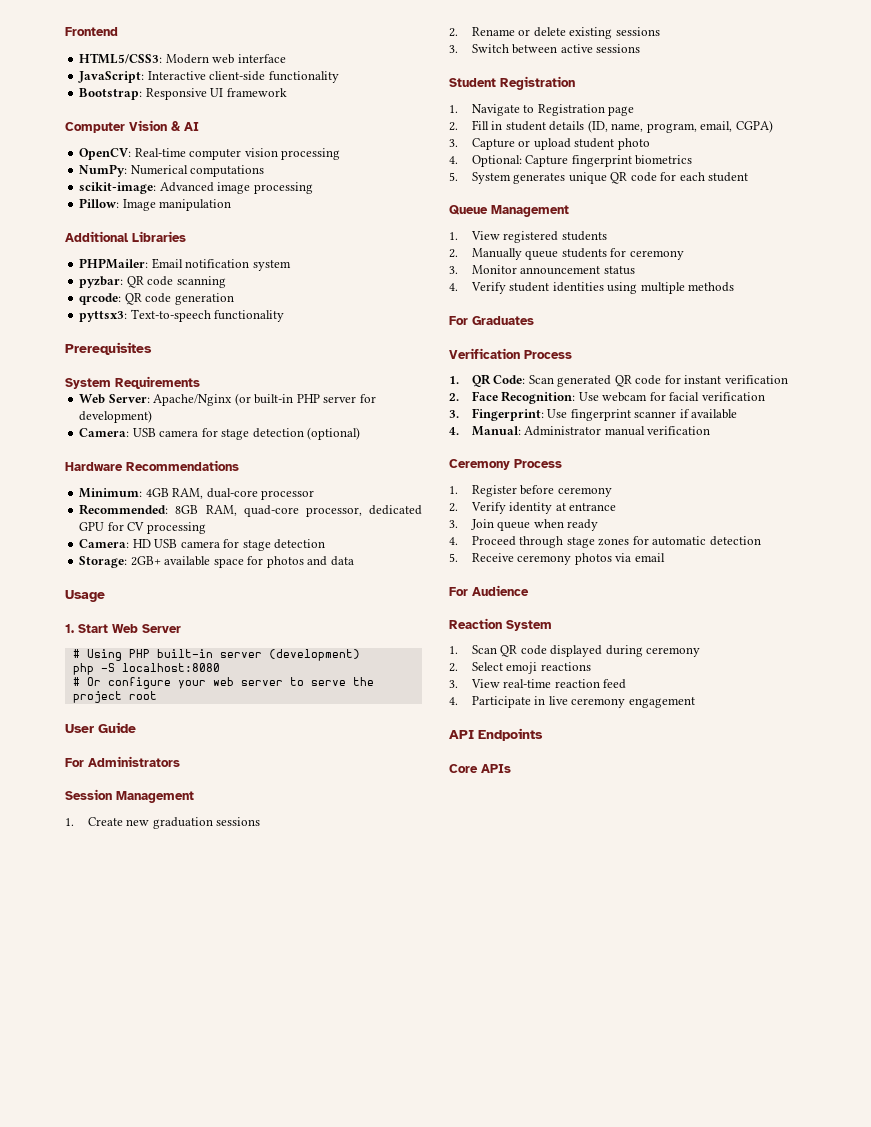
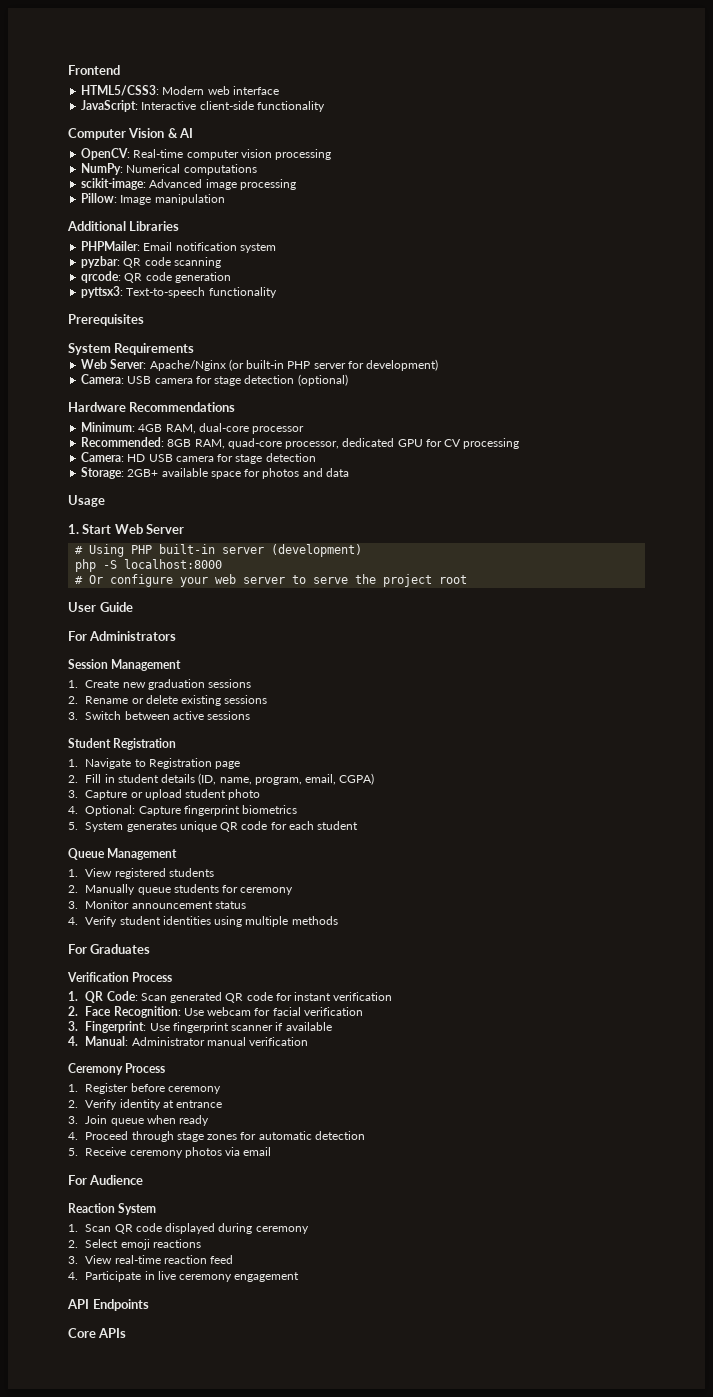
- Bootstrap: Responsive UI framework
- php -S localhost:8080
+ php -S localhost:8000

